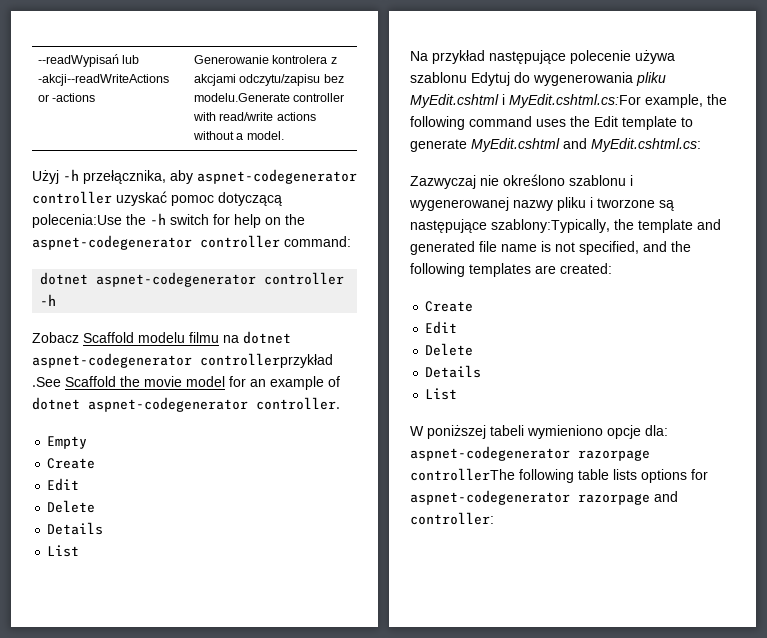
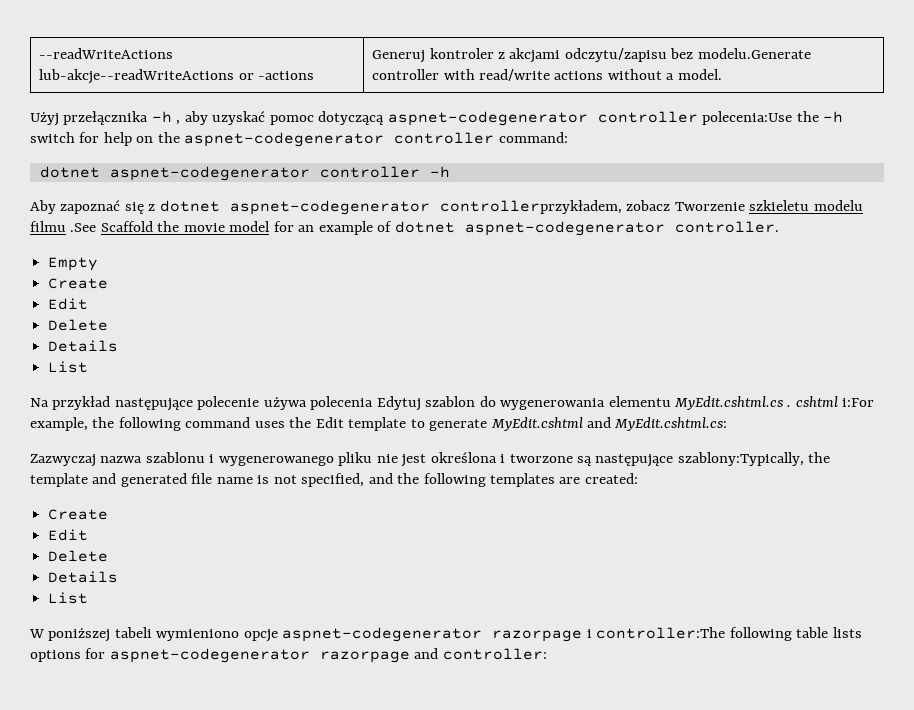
- --readWypisań lub -akcji--readWriteActions or -actions | Generowanie kontrolera z akcjami odczytu/zapisu bez modelu.Generate controller with read/write actions without a model.
+ --readWriteActions lub-akcje--readWriteActions or -actions | Generuj kontroler z akcjami odczytu/zapisu bez modelu.Generate controller with read/write actions without a model.
- Użyj -h przełącznika, aby aspnet-codegenerator controller uzyskać pomoc dotyczącą polecenia:Use the -h switch for help on the aspnet-codegenerator controller command:
+ Użyj przełącznika -h , aby uzyskać pomoc dotyczącą aspnet-codegenerator controller polecenia:Use the -h switch for help on the aspnet-codegenerator controller command:
- Zobacz Scaffold modelu filmu na dotnet aspnet-codegenerator controllerprzykład .See Scaffold the movie model for an example of dotnet aspnet-codegenerator controller.
+ Aby zapoznać się z dotnet aspnet-codegenerator controllerprzykładem, zobacz Tworzenie szkieletu modelu filmu .See Scaffold the movie model for an example of dotnet aspnet-codegenerator controller.
- Na przykład następujące polecenie używa szablonu Edytuj do wygenerowania pliku MyEdit.cshtml i MyEdit.cshtml.cs:For example, the following command uses the Edit template to generate MyEdit.cshtml and MyEdit.cshtml.cs:
+ Na przykład następujące polecenie używa polecenia Edytuj szablon do wygenerowania elementu MyEdit.cshtml.cs . cshtml i:For example, the following command uses the Edit template to generate MyEdit.cshtml and MyEdit.cshtml.cs:
- Zazwyczaj nie określono szablonu i wygenerowanej nazwy pliku i tworzone są następujące szablony:Typically, the template and generated file name is not specified, and the following templates are created:
+ Zazwyczaj nazwa szablonu i wygenerowanego pliku nie jest określona i tworzone są następujące szablony:Typically, the template and generated file name is not specified, and the following templates are created:
- W poniższej tabeli wymieniono opcje dla: aspnet-codegenerator razorpage controllerThe following table lists options for aspnet-codegenerator razorpage and controller:
+ W poniższej tabeli wymieniono opcje aspnet-codegenerator razorpage i controller:The following table lists options for aspnet-codegenerator razorpage and controller:

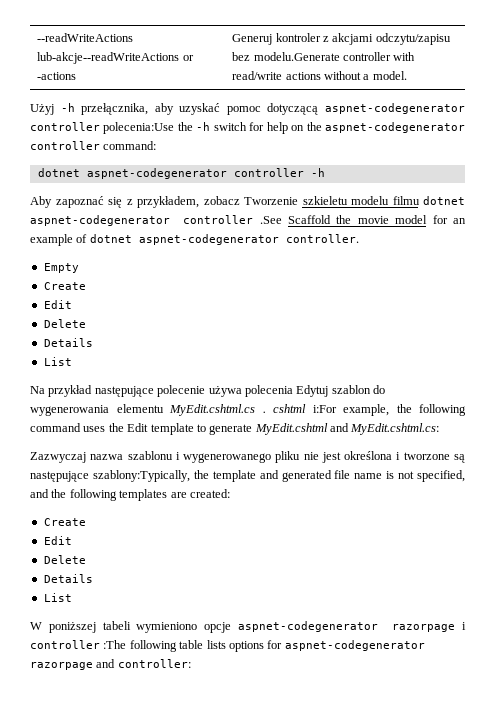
- Użyj przełącznika -h , aby uzyskać pomoc dotyczącą aspnet-codegenerator controller polecenia:Use the -h switch for help on the aspnet-codegenerator controller command:
+ Użyj -h przełącznika, aby uzyskać pomoc dotyczącą aspnet-codegenerator controller polecenia:Use the -h switch for help on the aspnet-codegenerator controller command:
- Aby zapoznać się z dotnet aspnet-codegenerator controllerprzykładem, zobacz Tworzenie szkieletu modelu filmu .See Scaffold the movie model for an example of dotnet aspnet-codegenerator controller.
+ Aby zapoznać się z przykładem, zobacz Tworzenie szkieletu modelu filmu dotnet aspnet-codegenerator controller .See Scaffold the movie model for an example of dotnet aspnet-codegenerator controller.
- W poniższej tabeli wymieniono opcje aspnet-codegenerator razorpage i controller:The following table lists options for aspnet-codegenerator razorpage and controller:
+ W poniższej tabeli wymieniono opcje aspnet-codegenerator razorpage i controller :The following table lists options for aspnet-codegenerator razorpage and controller:

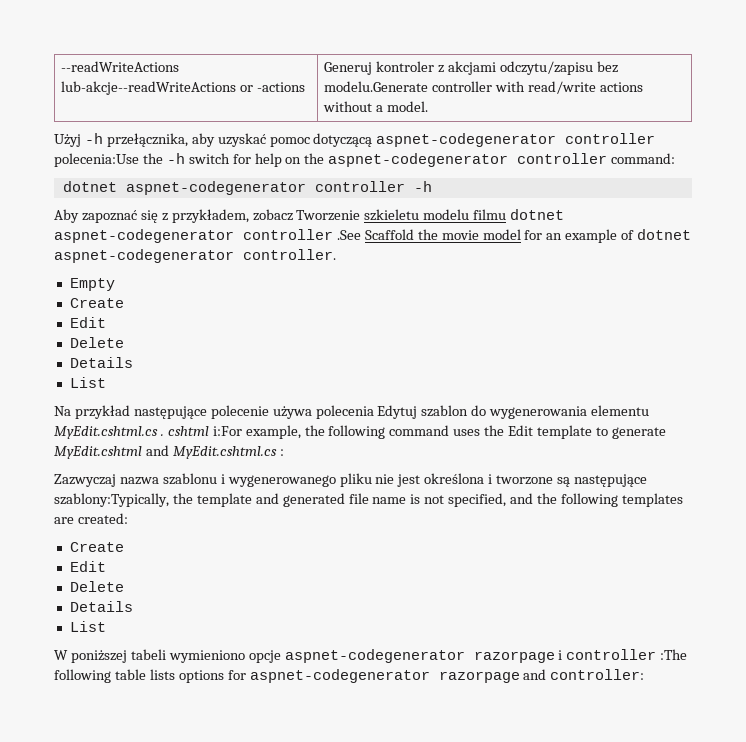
- Na przykład następujące polecenie używa polecenia Edytuj szablon do wygenerowania elementu MyEdit.cshtml.cs . cshtml i:For example, the following command uses the Edit template to generate MyEdit.cshtml and MyEdit.cshtml.cs:
+ Na przykład następujące polecenie używa polecenia Edytuj szablon do wygenerowania elementu MyEdit.cshtml.cs . cshtml i:For example, the following command uses the Edit template to generate MyEdit.cshtml and MyEdit.cshtml.cs :

